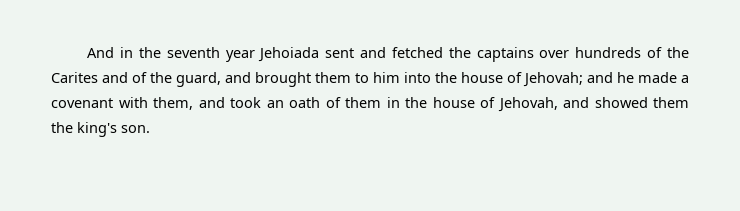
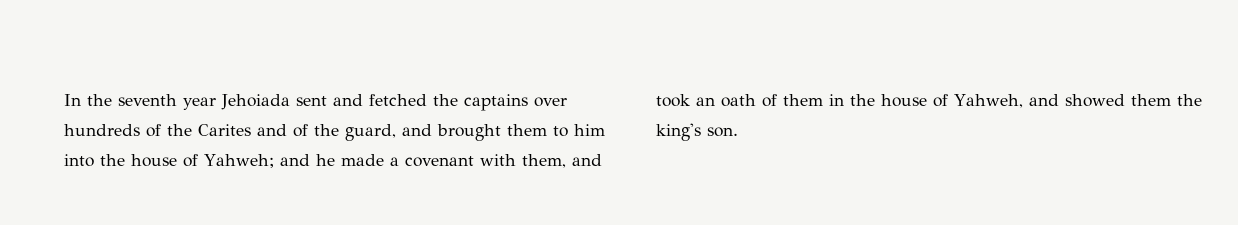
- And in the seventh year Jehoiada sent and fetched the captains over hundreds of the Carites and of the guard, and brought them to him into the house of Jehovah; and he made a covenant with them, and took an oath of them in the house of Jehovah, and showed them the king's son.
+ In the seventh year Jehoiada sent and fetched the captains over hundreds of the Carites and of the guard, and brought them to him into the house of Yahweh; and he made a covenant with them, and took an oath of them in the house of Yahweh, and showed them the king's son.

